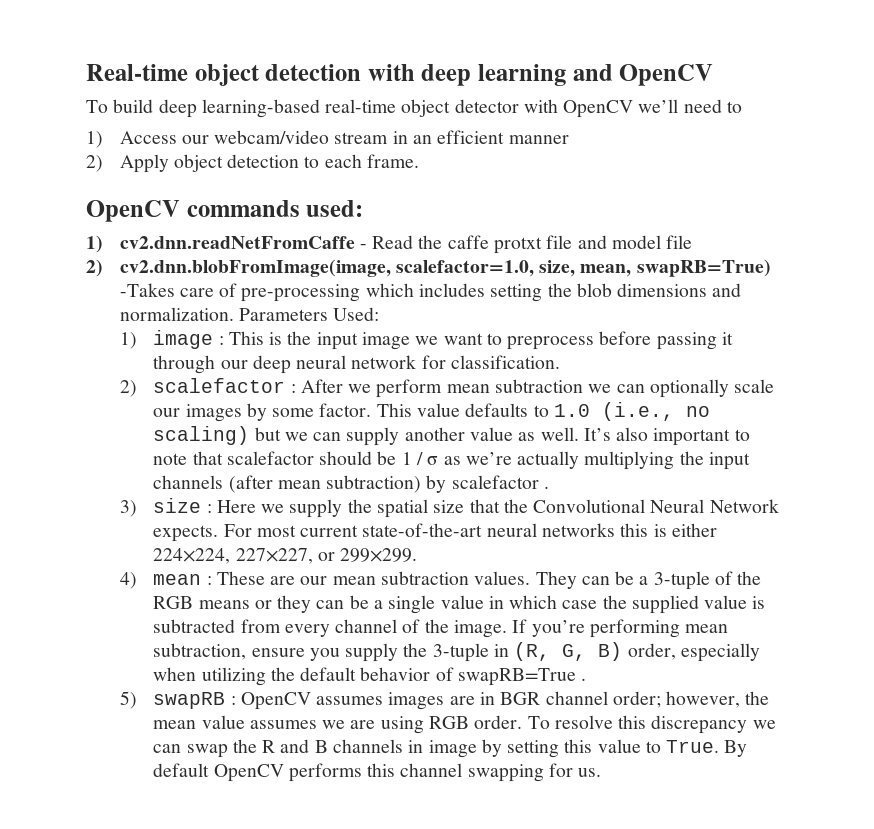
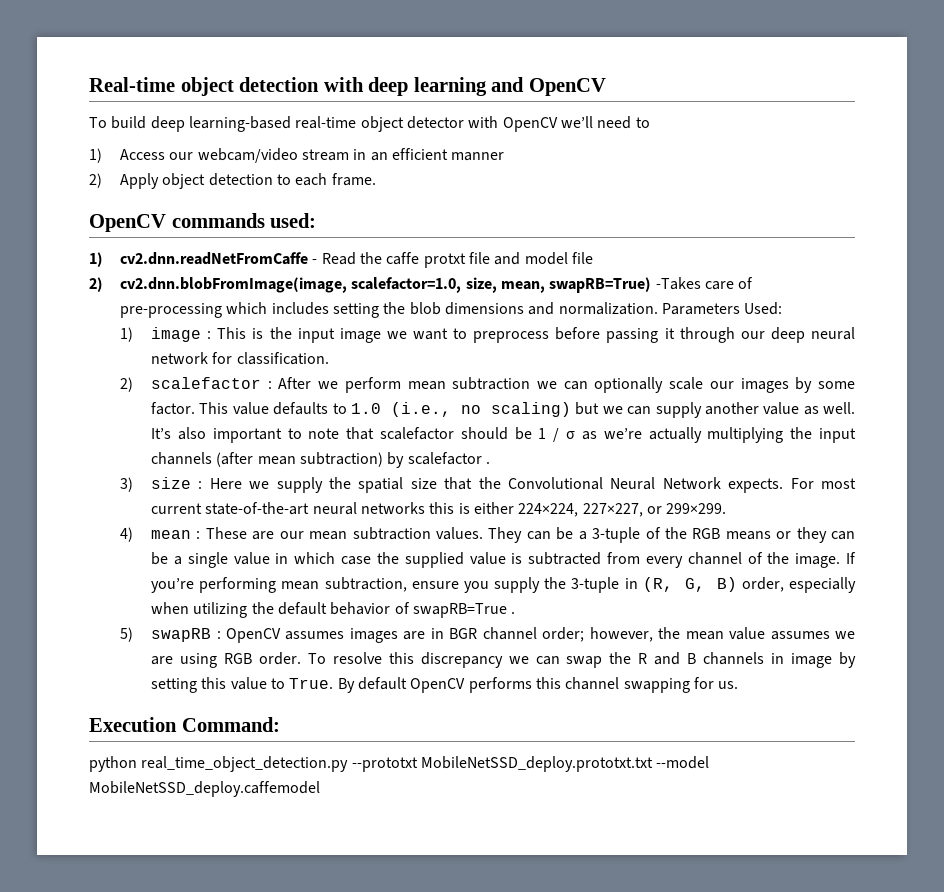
+ Execution Command:
+ python real_time_object_detection.py --prototxt MobileNetSSD_deploy.prototxt.txt --model MobileNetSSD_deploy.caffemodel

